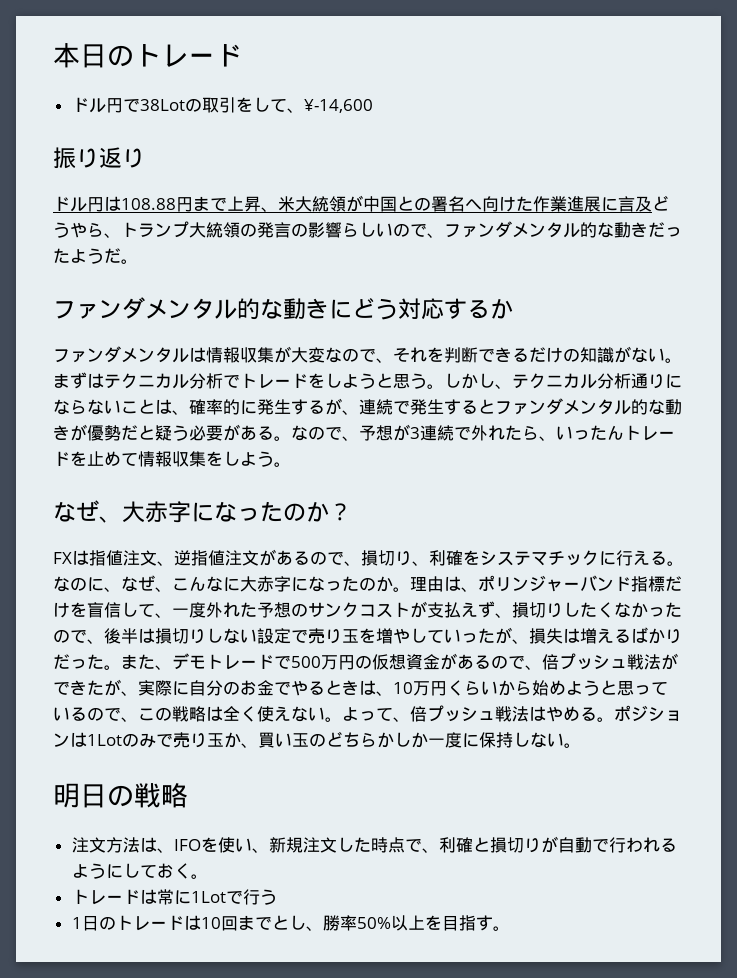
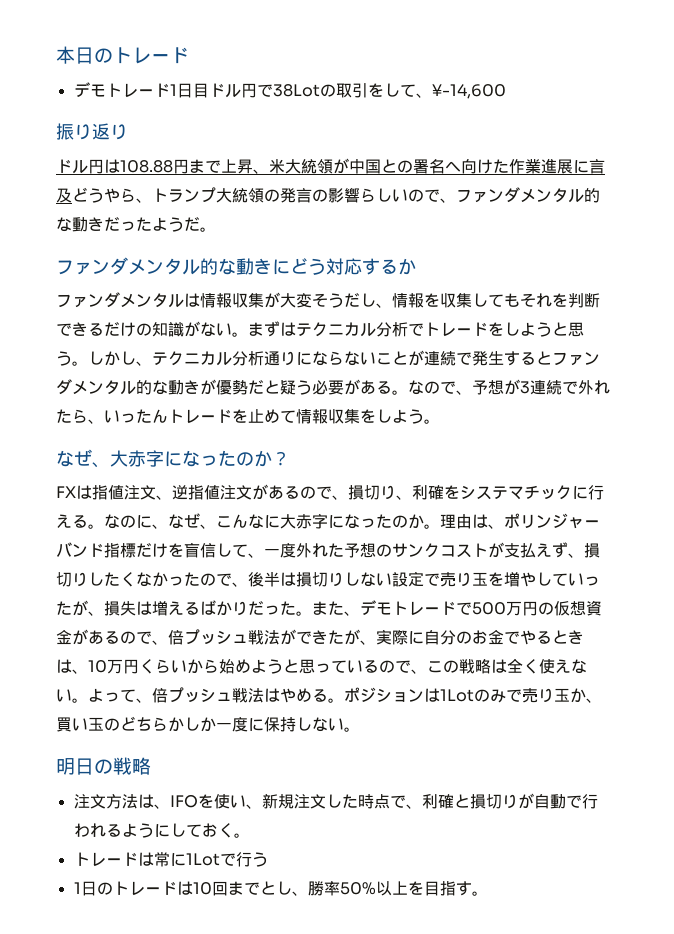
- ドル円で38Lotの取引をして、¥-14,600
+ デモトレード1日目ドル円で38Lotの取引をして、¥-14,600
- ファンダメンタルは情報収集が大変なので、それを判断できるだけの知識がない。
+ ファンダメンタルは情報収集が大変そうだし、情報を収集してもそれを判断できるだけの知識がない。
- しかし、テクニカル分析通りにならないことは、確率的に発生するが、連続で発生するとファンダメンタル的な動きが優勢だと疑う必要がある。
+ しかし、テクニカル分析通りにならないことが連続で発生するとファンダメンタル的な動きが優勢だと疑う必要がある。

